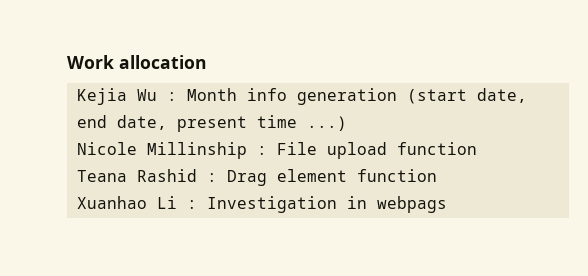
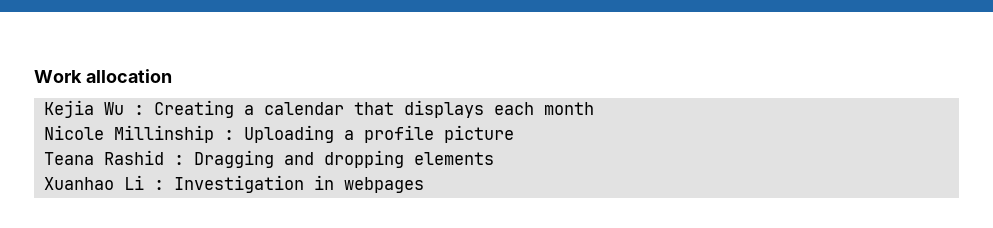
- Kejia Wu : Month info generation (start date, end date, present time ...)
+ Kejia Wu : Creating a calendar that displays each month
- Nicole Millinship : File upload function
+ Nicole Millinship : Uploading a profile picture
- Teana Rashid : Drag element function
+ Teana Rashid : Dragging and dropping elements
- Xuanhao Li : Investigation in webpags
+ Xuanhao Li : Investigation in webpages

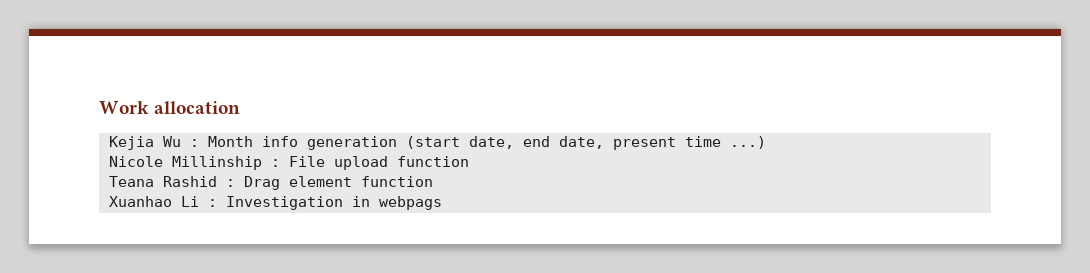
- Kejia Wu : Creating a calendar that displays each month
+ Kejia Wu : Month info generation (start date, end date, present time ...)
- Nicole Millinship : Uploading a profile picture
+ Nicole Millinship : File upload function
- Teana Rashid : Dragging and dropping elements
+ Teana Rashid : Drag element function
- Xuanhao Li : Investigation in webpages
+ Xuanhao Li : Investigation in webpags

